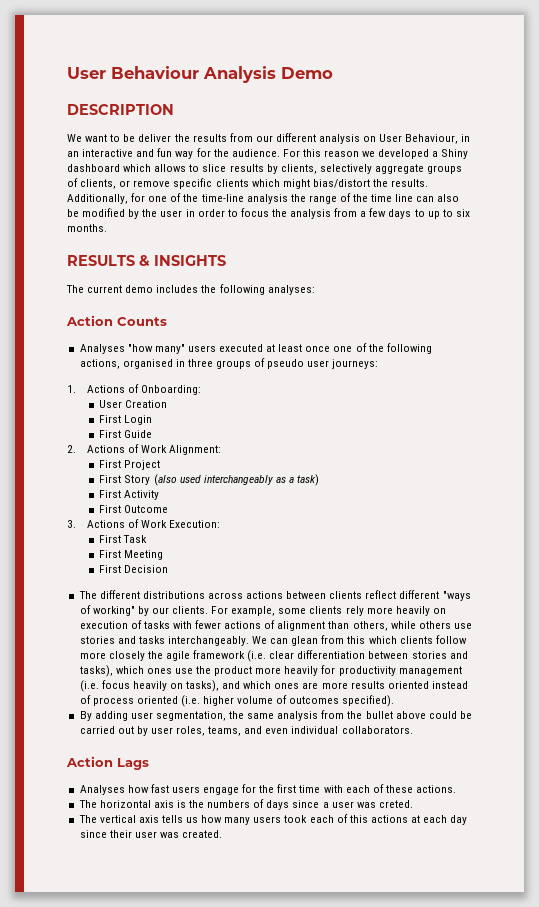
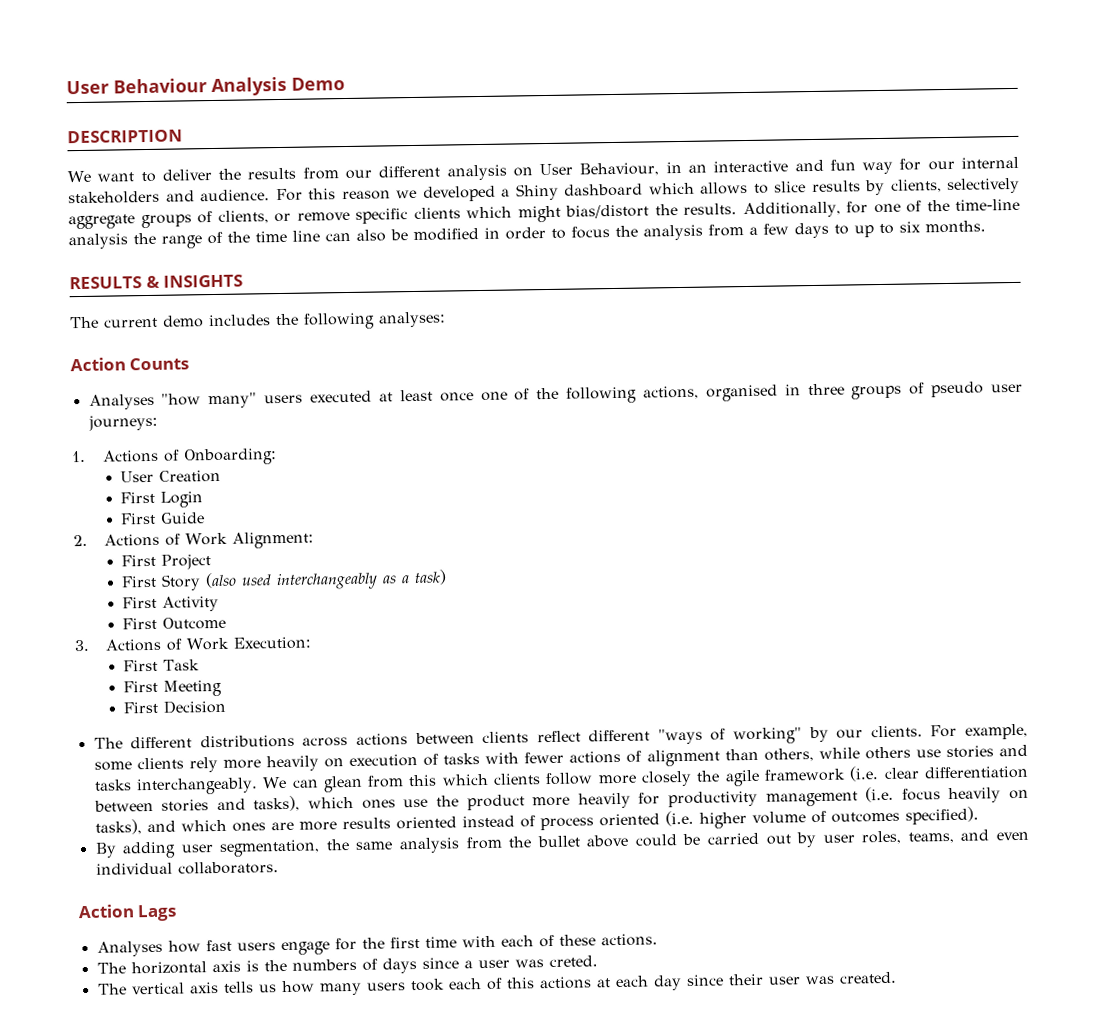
- We want to be deliver the results from our different analysis on User Behaviour, in an interactive and fun way for the audience.
+ We want to deliver the results from our different analysis on User Behaviour, in an interactive and fun way for our internal stakeholders and audience.
- Additionally, for one of the time-line analysis the range of the time line can also be modified by the user in order to focus the analysis from a few days to up to six months.
+ Additionally, for one of the time-line analysis the range of the time line can also be modified in order to focus the analysis from a few days to up to six months.

